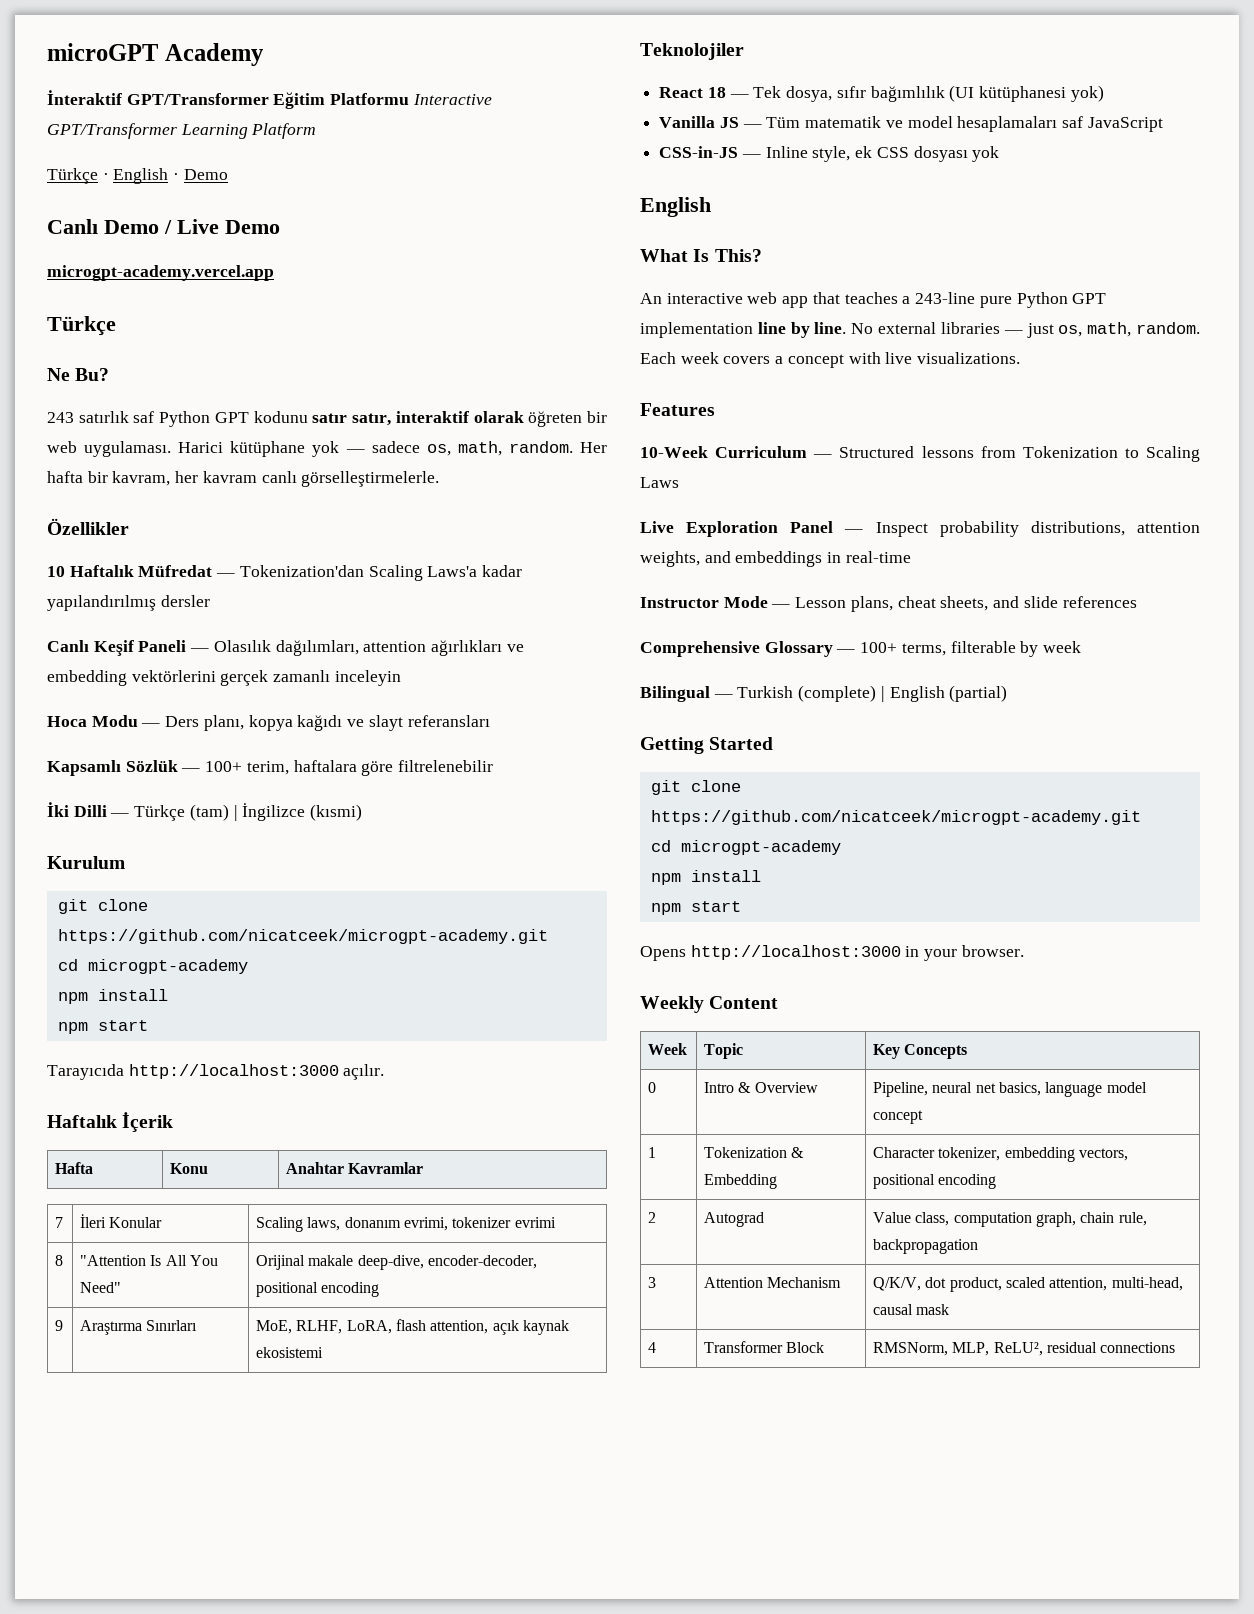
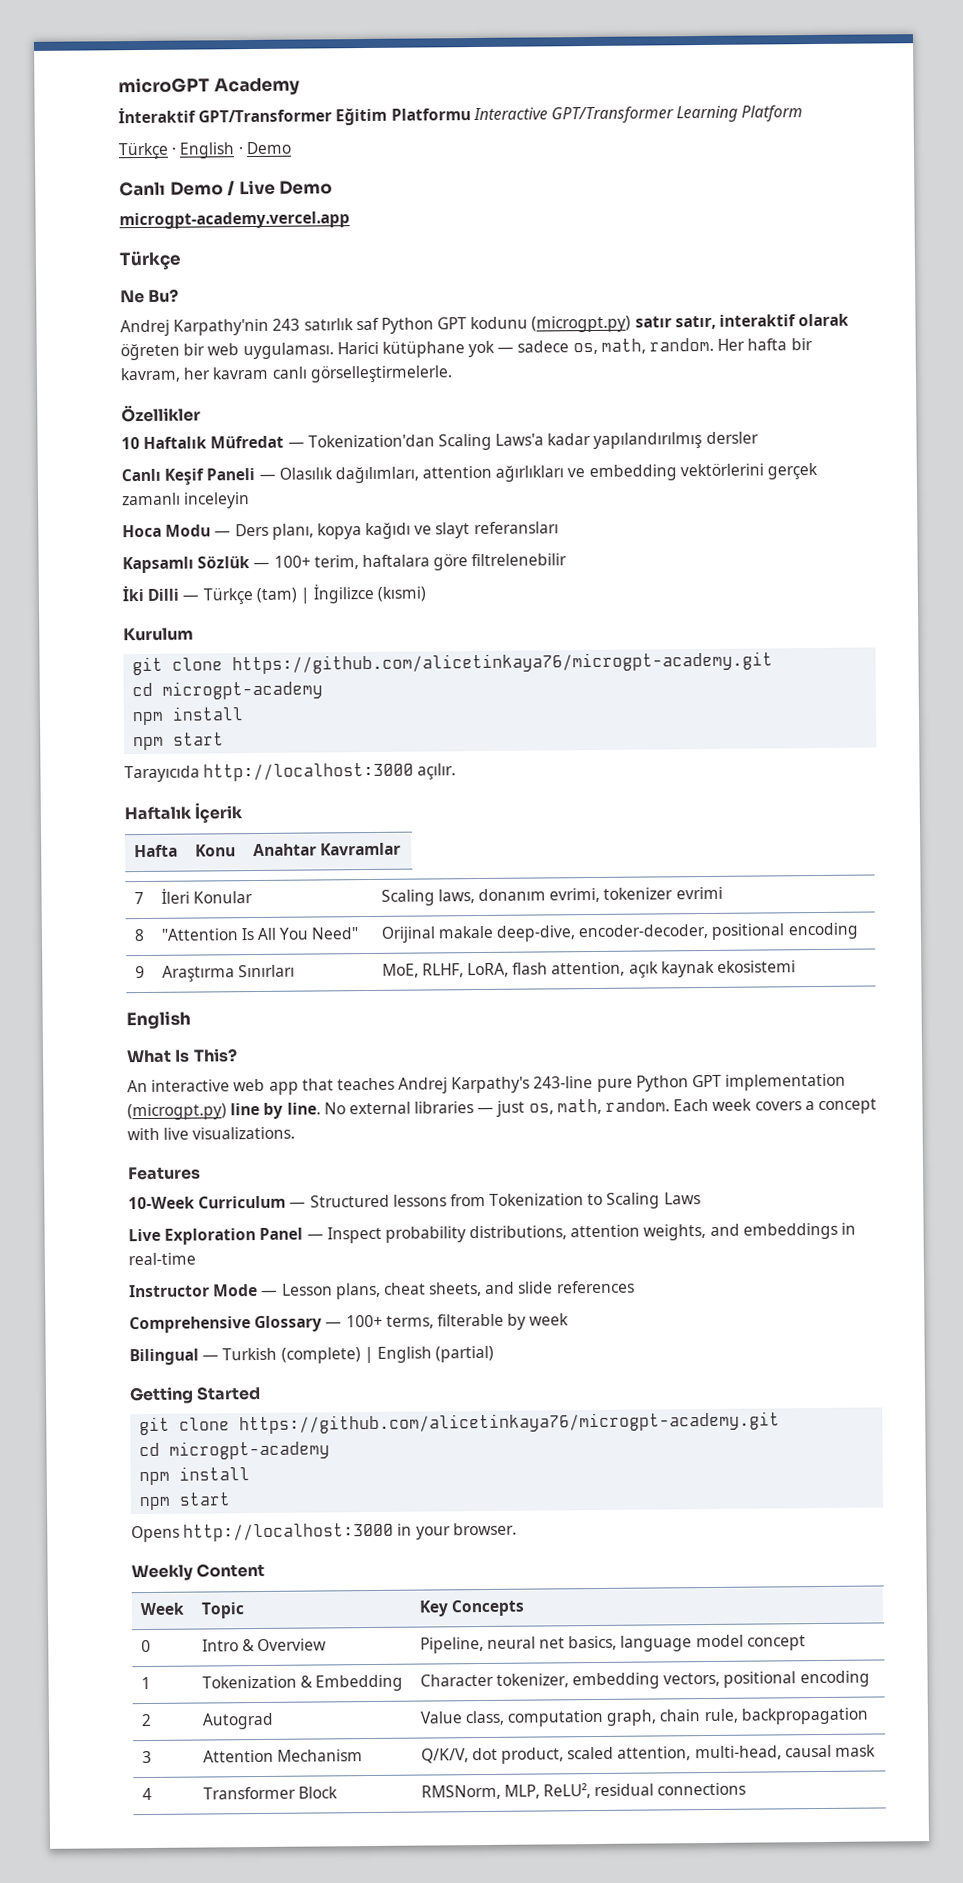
- 243 satırlık saf Python GPT kodunu satır satır, interaktif olarak öğreten bir web uygulaması.
+ Andrej Karpathy'nin 243 satırlık saf Python GPT kodunu (microgpt.py) satır satır, interaktif olarak öğreten bir web uygulaması.
  Kurulum
- git clone https://github.com/nicatceek/microgpt-academy.git
+ git clone https://github.com/alicetinkaya76/microgpt-academy.git
- Teknolojiler
- React 18 — Tek dosya, sıfır bağımlılık (UI kütüphanesi yok)
- Vanilla JS — Tüm matematik ve model hesaplamaları saf JavaScript
- CSS-in-JS — Inline style, ek CSS dosyası yok
- An interactive web app that teaches a 243-line pure Python GPT implementation line by line.
+ An interactive web app that teaches Andrej Karpathy's 243-line pure Python GPT implementation (microgpt.py) line by line.
  Getting Started
- git clone https://github.com/nicatceek/microgpt-academy.git
+ git clone https://github.com/alicetinkaya76/microgpt-academy.git

